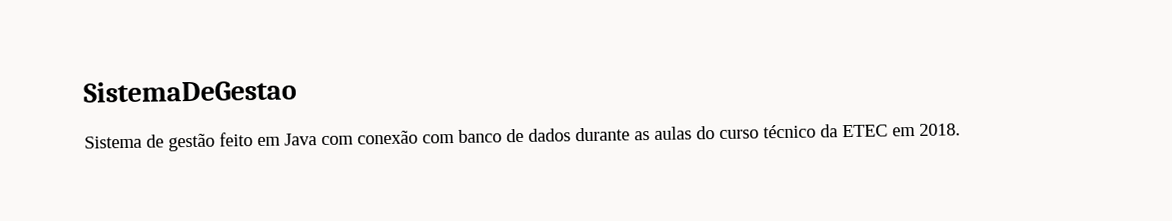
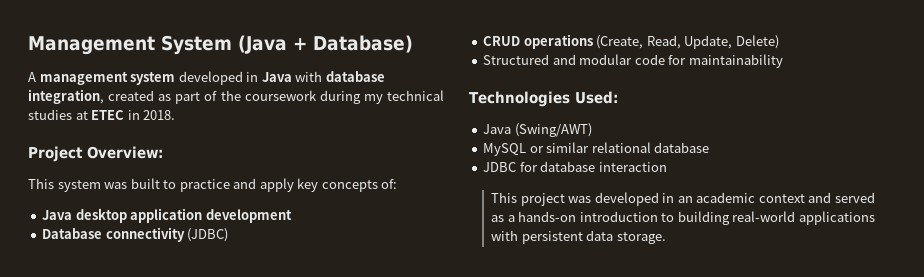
- SistemaDeGestao
- Sistema de gestão feito em Java com conexão com banco de dados durante as aulas do curso técnico da ETEC em 2018.
+ Management System (Java + Database)
+ A management system developed in Java with database integration, created as part of the coursework during my technical studies at ETEC in 2018.
+ Project Overview:
+ This system was built to practice and apply key concepts of:
+ Java desktop application development
+ Database connectivity (JDBC)
+ CRUD operations (Create, Read, Update, Delete)
+ Structured and modular code for maintainability
+ Technologies Used:
+ Java (Swing/AWT)
+ MySQL or similar relational database
+ JDBC for database interaction
+ This project was developed in an academic context and served as a hands-on introduction to building real-world applications with persistent data storage.

